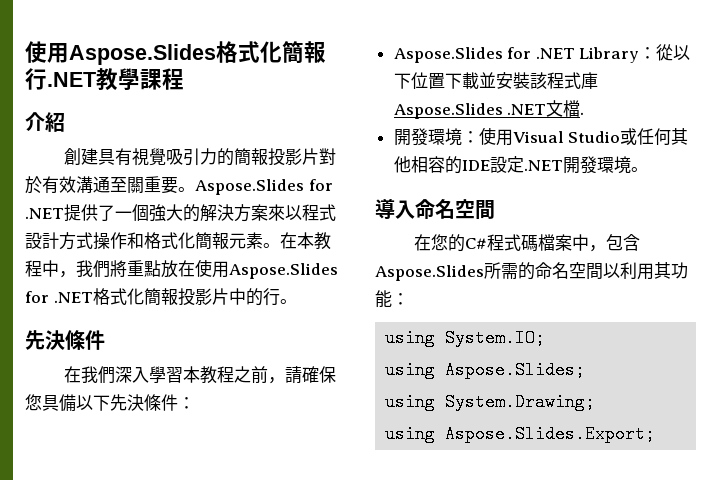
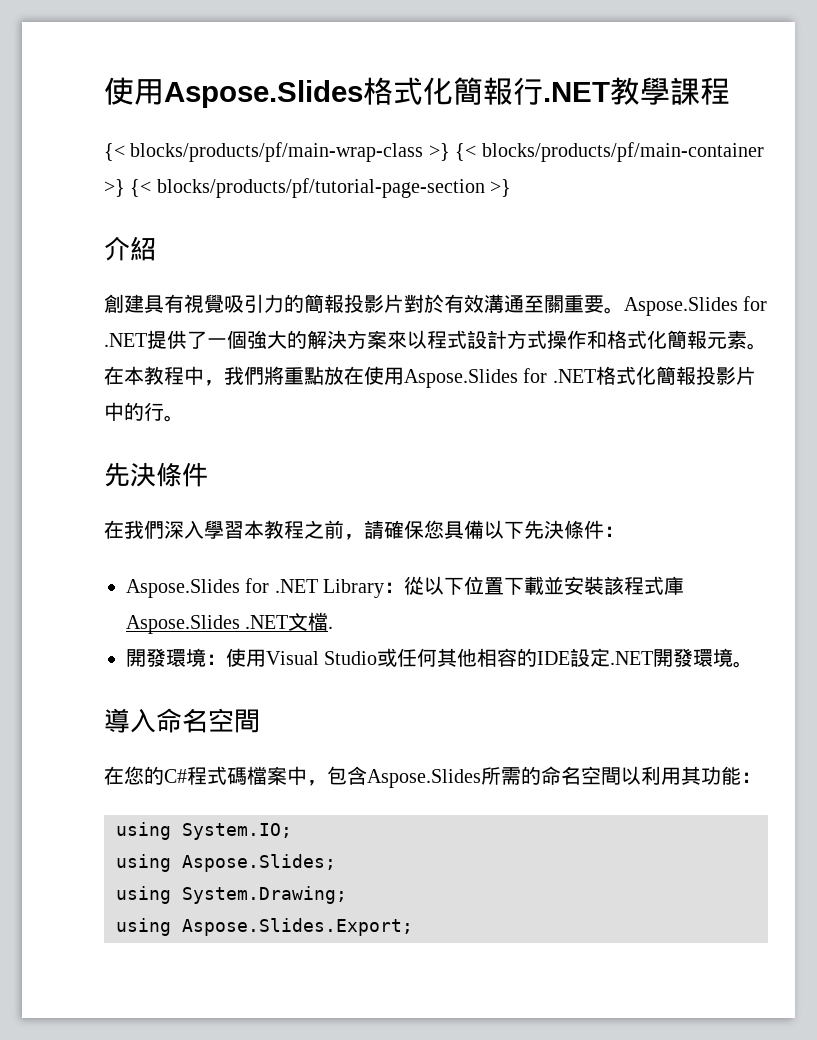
+ {< blocks/products/pf/main-wrap-class >} {< blocks/products/pf/main-container >} {< blocks/products/pf/tutorial-page-section >}

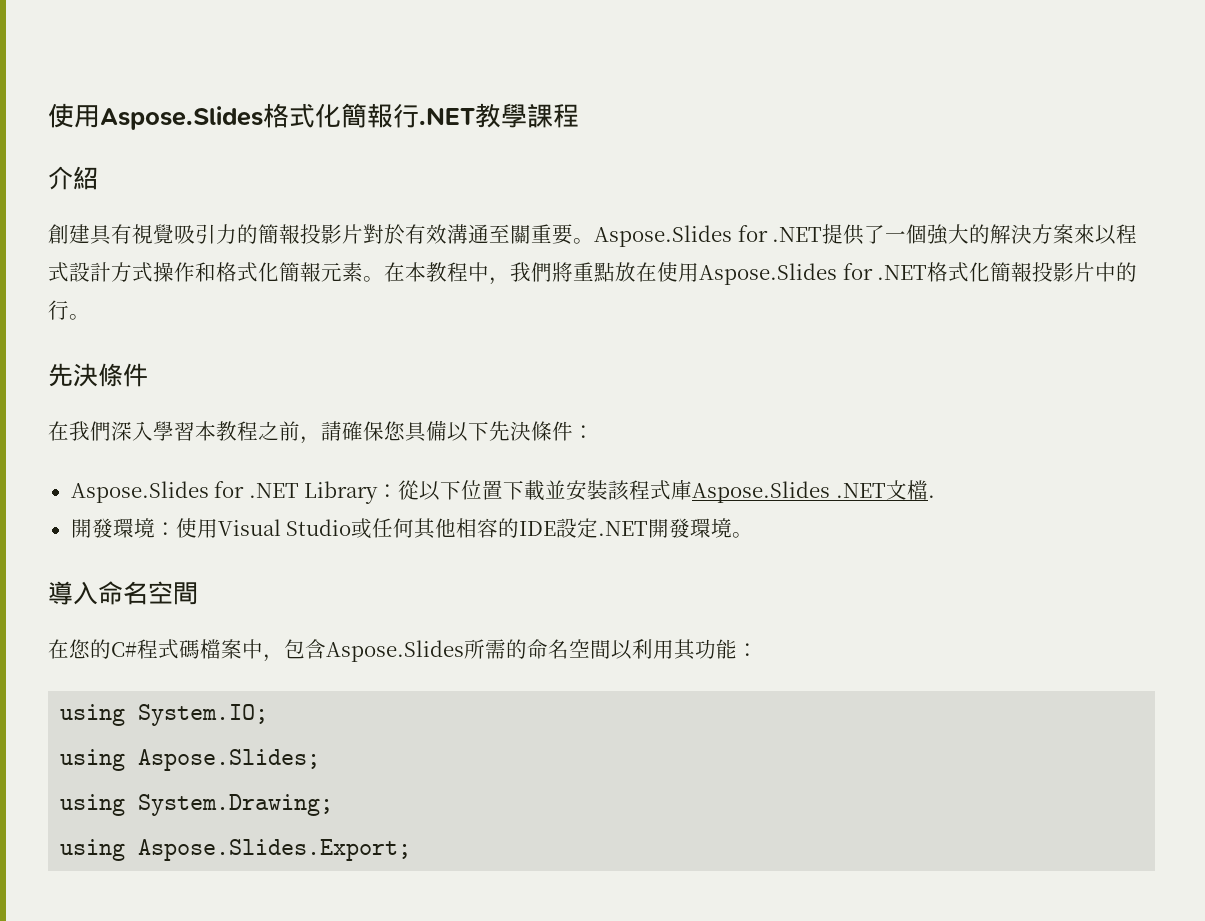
- {< blocks/products/pf/main-wrap-class >} {< blocks/products/pf/main-container >} {< blocks/products/pf/tutorial-page-section >}

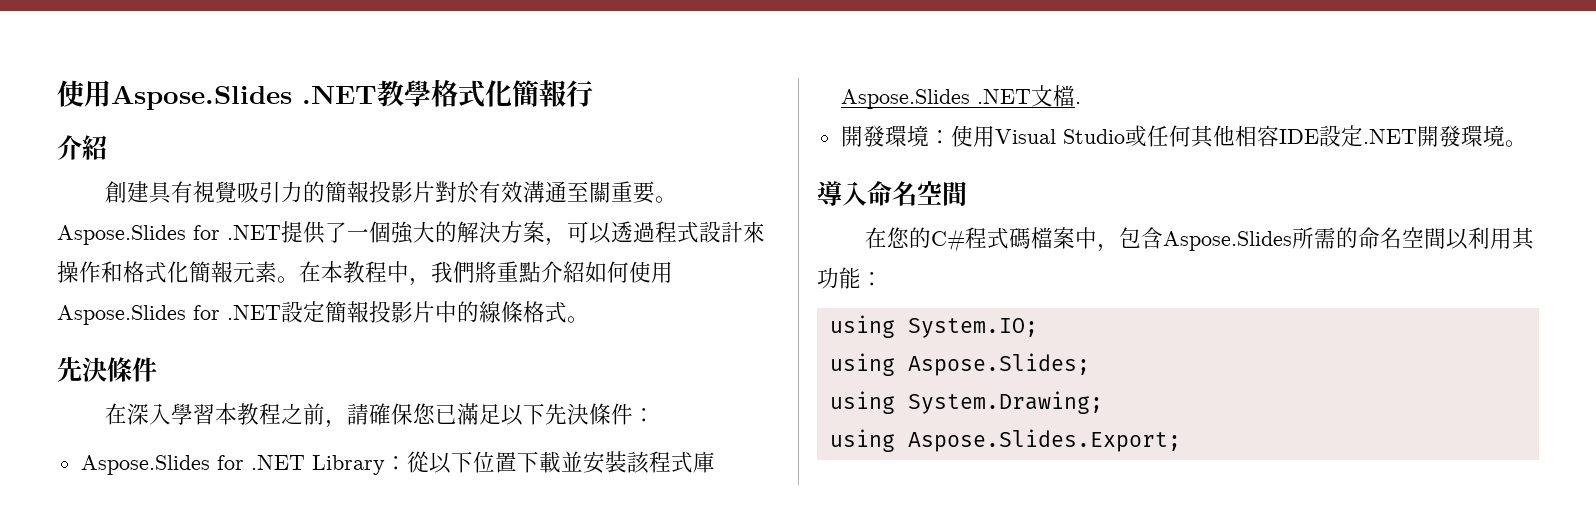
- 使用Aspose.Slides格式化簡報行.NET教學課程
+ 使用Aspose.Slides .NET教學格式化簡報行
- Aspose.Slides for .NET提供了一個強大的解決方案來以程式設計方式操作和格式化簡報元素。
+ Aspose.Slides for .NET提供了一個強大的解決方案，可以透過程式設計來操作和格式化簡報元素。
- 在本教程中，我們將重點放在使用Aspose.Slides for .NET格式化簡報投影片中的行。
+ 在本教程中，我們將重點介紹如何使用Aspose.Slides for .NET設定簡報投影片中的線條格式。
- 在我們深入學習本教程之前，請確保您具備以下先決條件：
+ 在深入學習本教程之前，請確保您已滿足以下先決條件：
- 開發環境：使用Visual Studio或任何其他相容的IDE設定.NET開發環境。
+ 開發環境：使用Visual Studio或任何其他相容IDE設定.NET開發環境。

